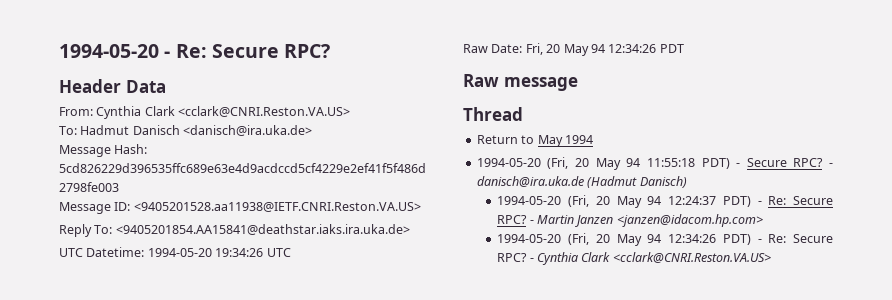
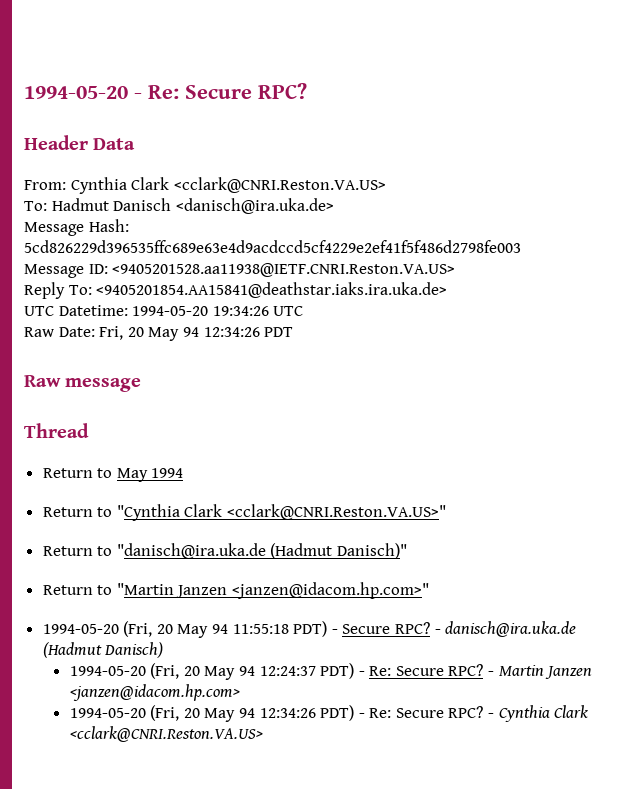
+ Return to "Cynthia Clark <cclark@CNRI.Reston.VA.US>"
+ Return to "danisch@ira.uka.de (Hadmut Danisch)"
+ Return to "Martin Janzen <janzen@idacom.hp.com>"

